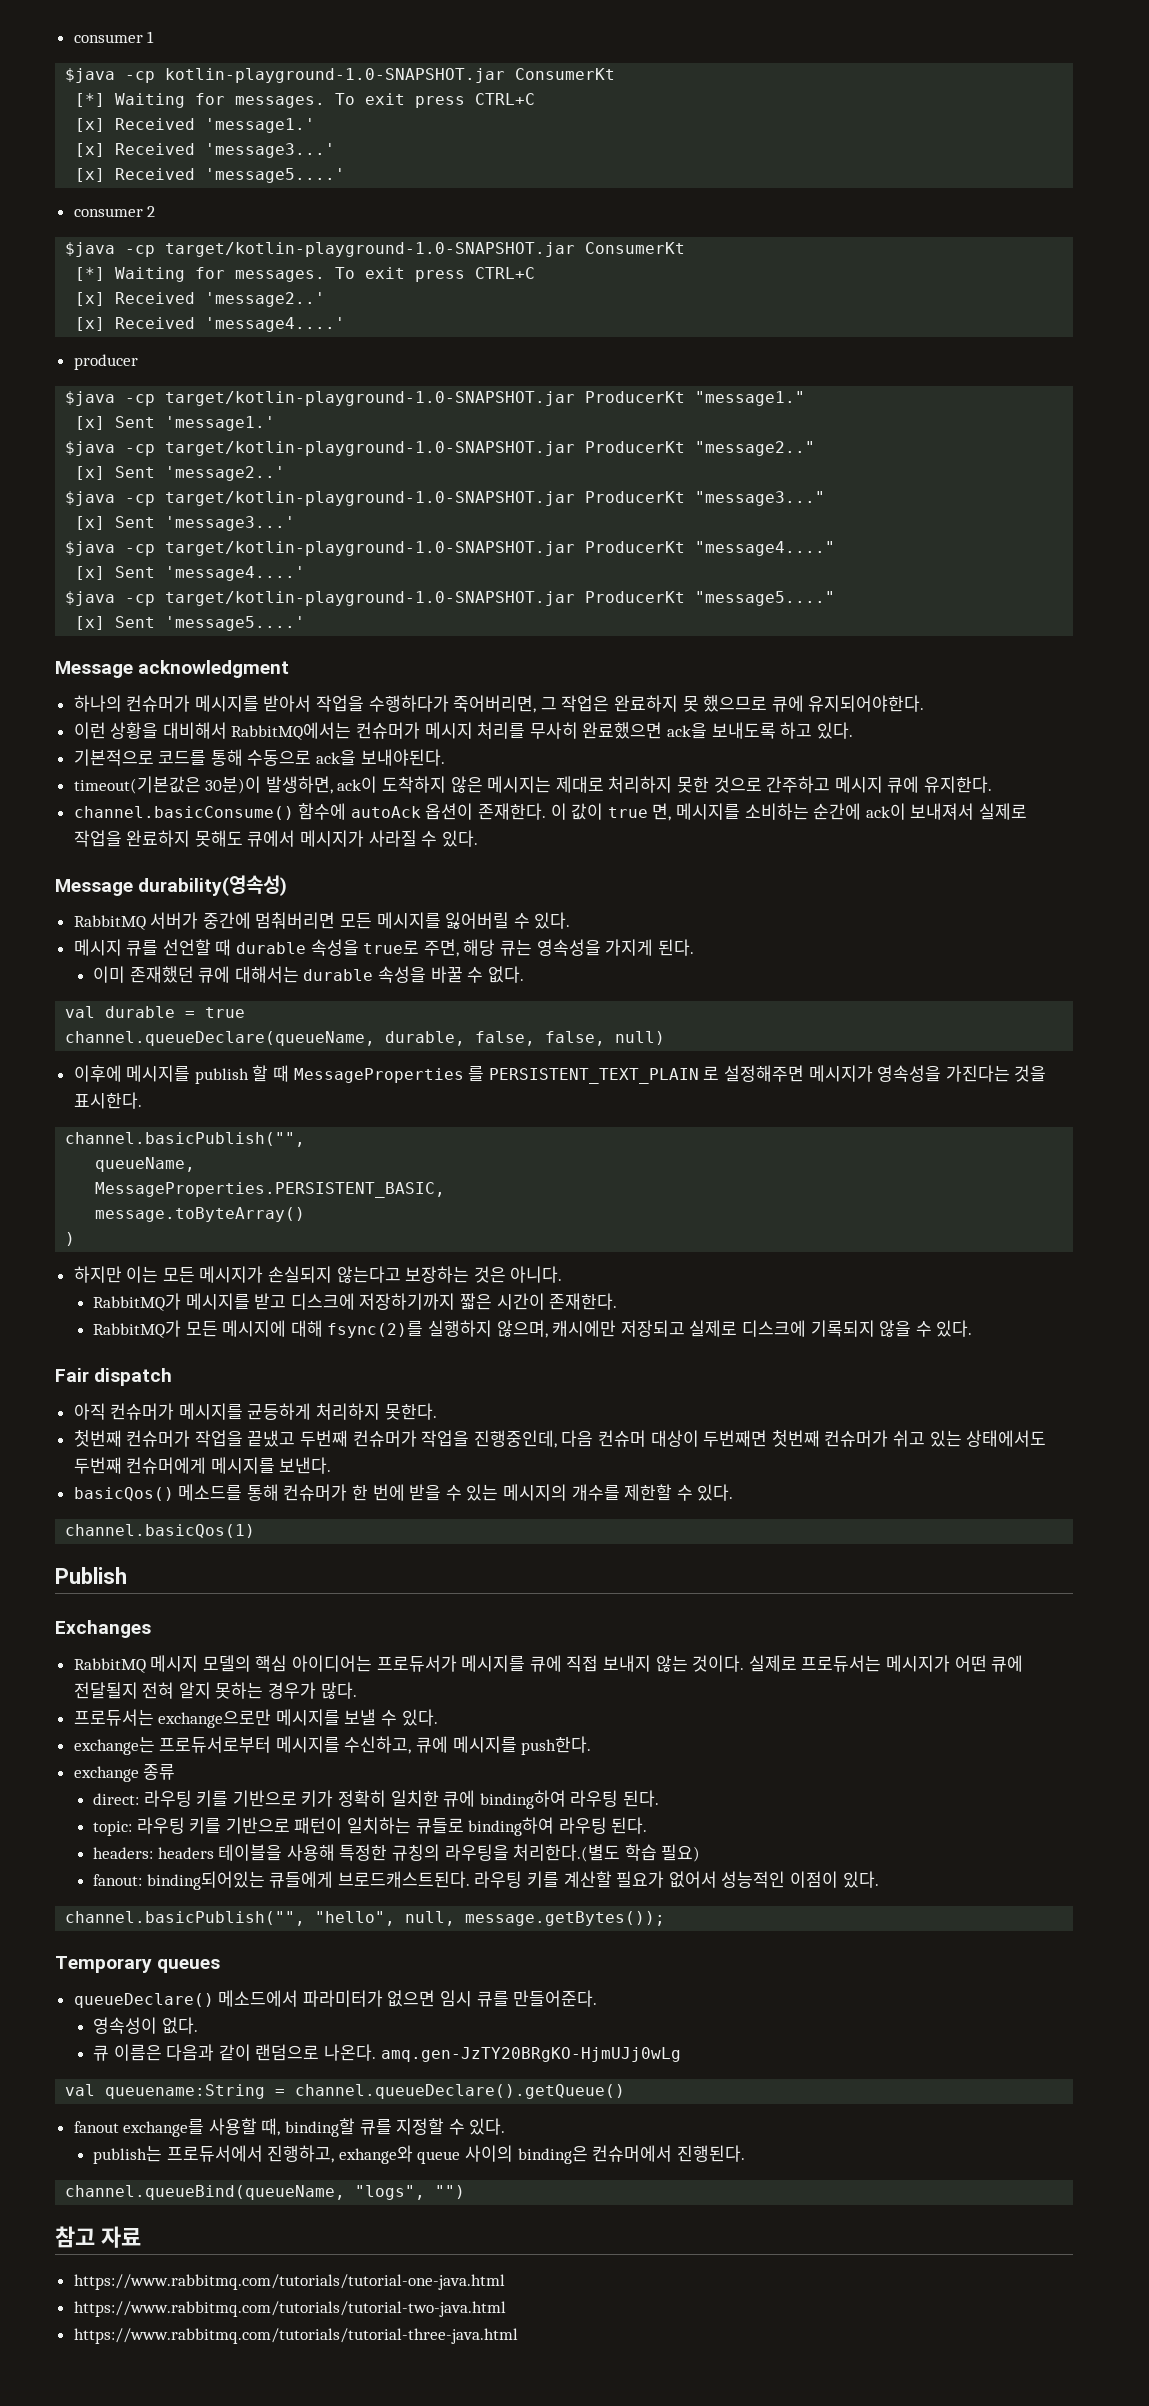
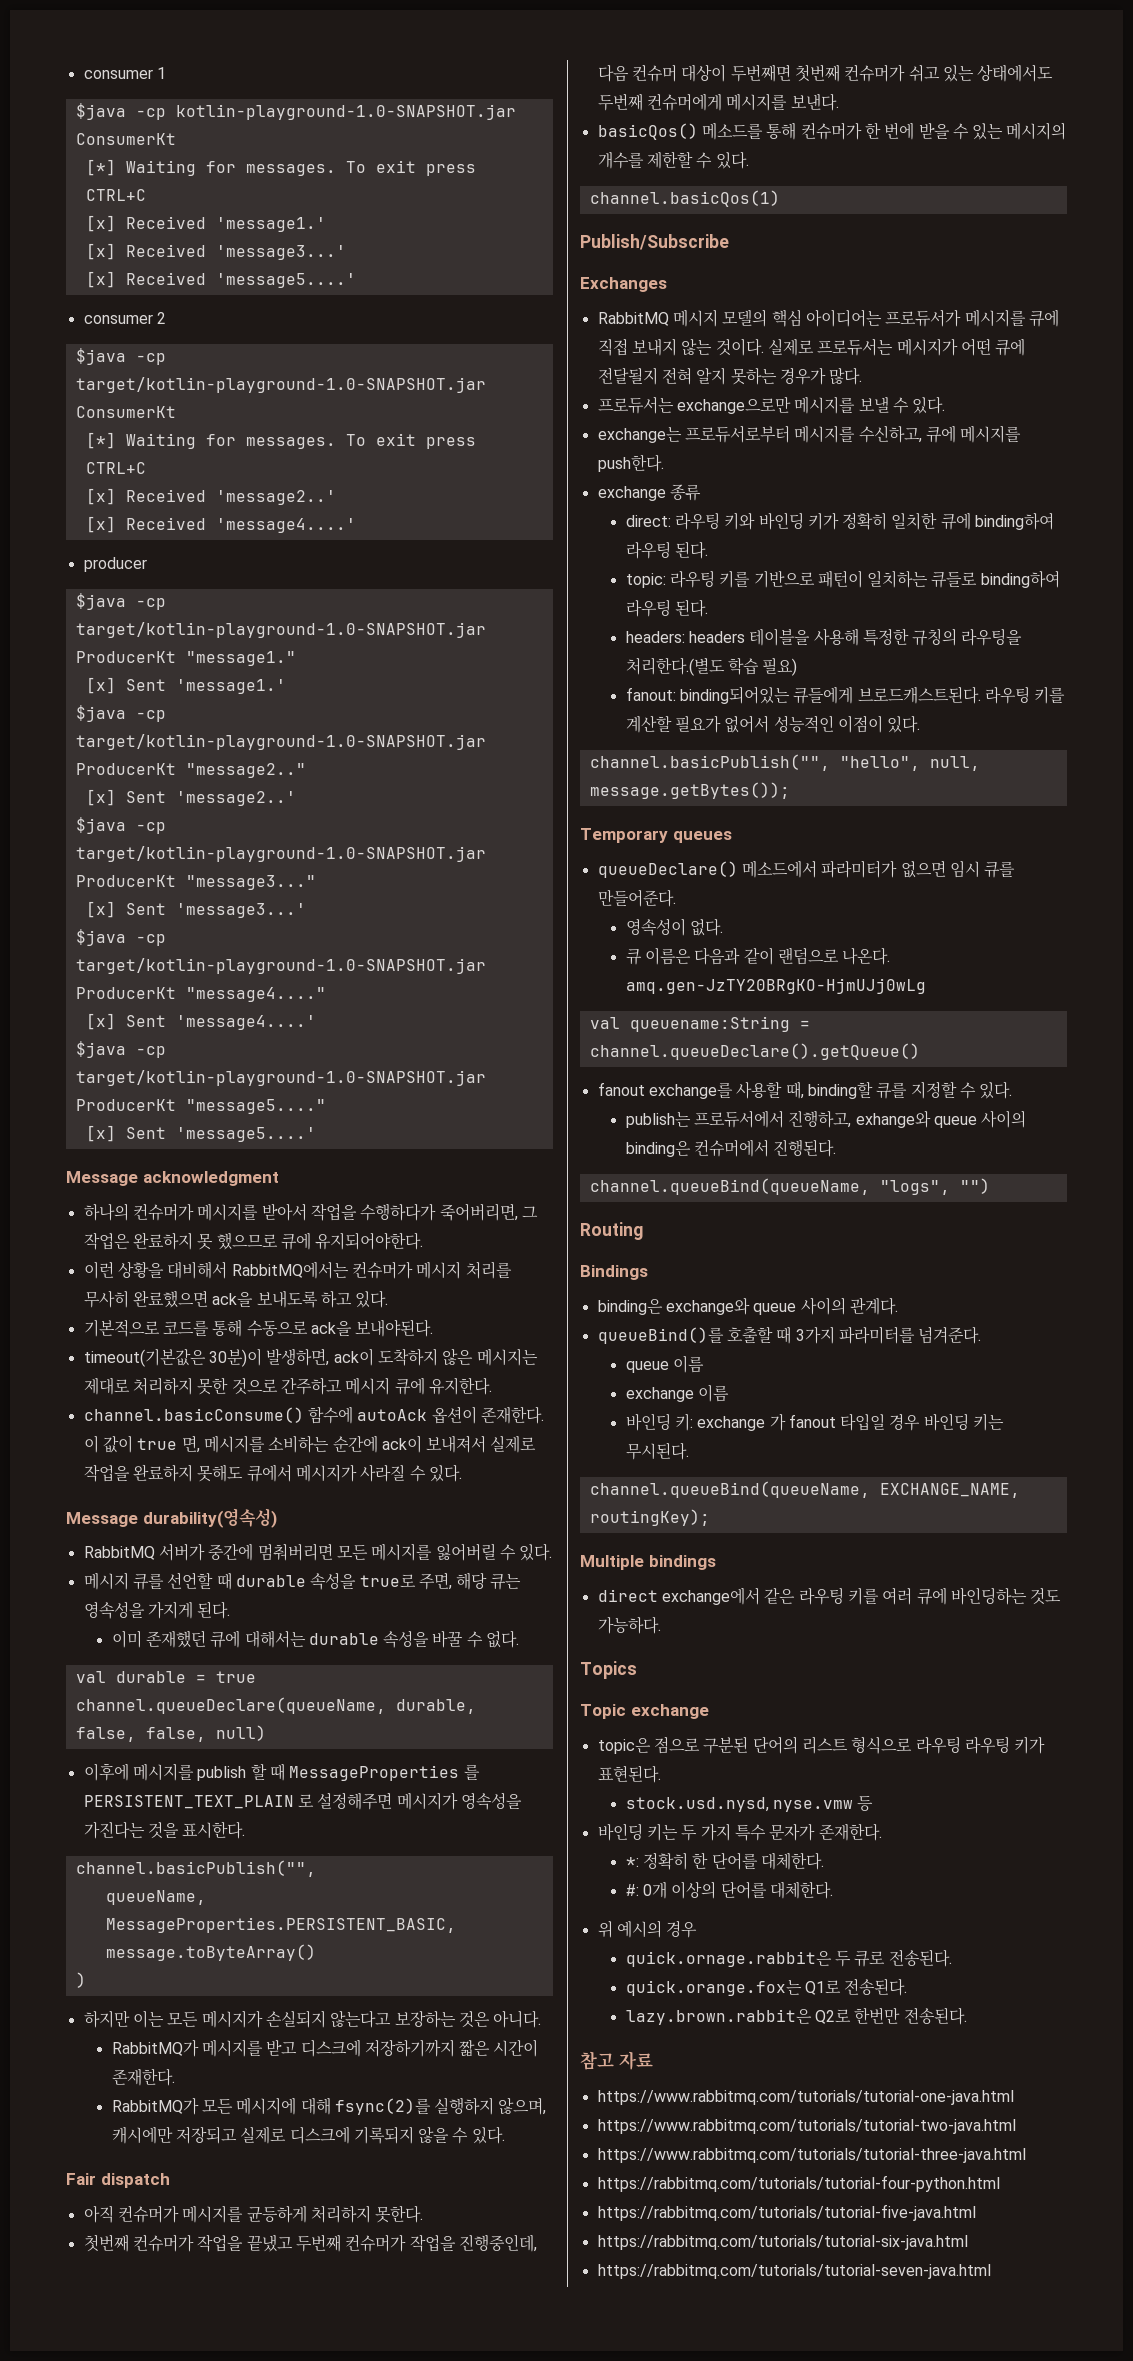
- Publish
+ Publish/Subscribe
- direct: 라우팅 키를 기반으로 키가 정확히 일치한 큐에 binding하여 라우팅 된다.
+ direct: 라우팅 키와 바인딩 키가 정확히 일치한 큐에 binding하여 라우팅 된다.
+ Routing
+ Bindings
+ binding은 exchange와 queue 사이의 관계다.
+ queueBind()를 호출할 때 3가지 파라미터를 넘겨준다.
+ queue 이름
+ exchange 이름
+ 바인딩 키: exchange 가 fanout 타입일 경우 바인딩 키는 무시된다.
+ channel.queueBind(queueName, EXCHANGE_NAME, routingKey);
+ Multiple bindings
+ direct exchange에서 같은 라우팅 키를 여러 큐에 바인딩하는 것도 가능하다.
+ Topics
+ Topic exchange
+ topic은 점으로 구분된 단어의 리스트 형식으로 라우팅 라우팅 키가 표현된다.
+ stock.usd.nysd, nyse.vmw 등
+ 바인딩 키는 두 가지 특수 문자가 존재한다.
+ *: 정확히 한 단어를 대체한다.
+ #: 0개 이상의 단어를 대체한다.
+ 위 예시의 경우
+ quick.ornage.rabbit은 두 큐로 전송된다.
+ quick.orange.fox는 Q1로 전송된다.
+ lazy.brown.rabbit은 Q2로 한번만 전송된다.
+ https://rabbitmq.com/tutorials/tutorial-four-python.html
+ https://rabbitmq.com/tutorials/tutorial-five-java.html
+ https://rabbitmq.com/tutorials/tutorial-six-java.html
+ https://rabbitmq.com/tutorials/tutorial-seven-java.html

